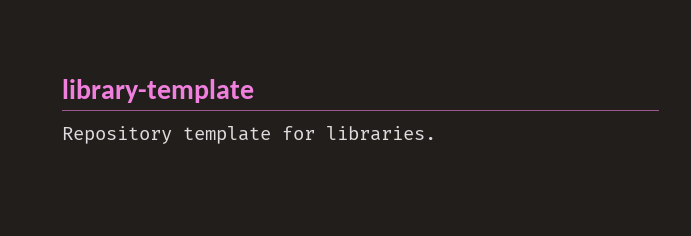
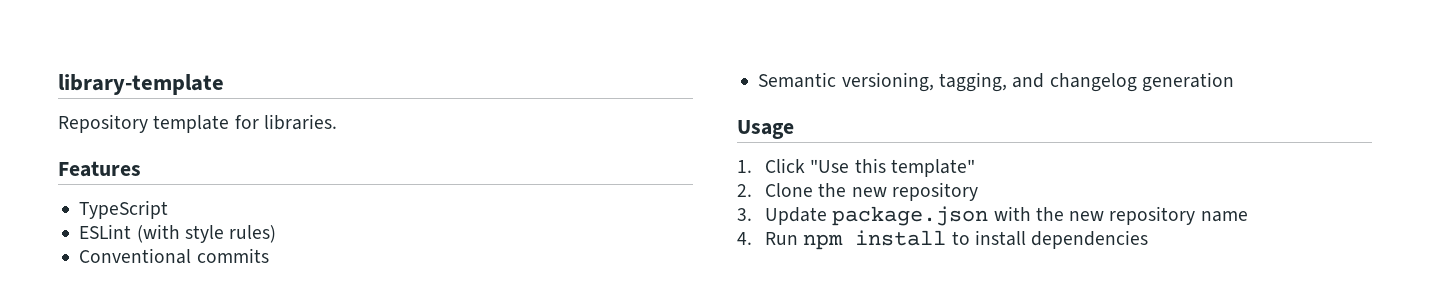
+ Features
+ TypeScript
+ ESLint (with style rules)
+ Conventional commits
+ Semantic versioning, tagging, and changelog generation
+ Usage
+ 1. Click "Use this template"
+ 2. Clone the new repository
+ 3. Update package.json with the new repository name
+ 4. Run npm install to install dependencies

